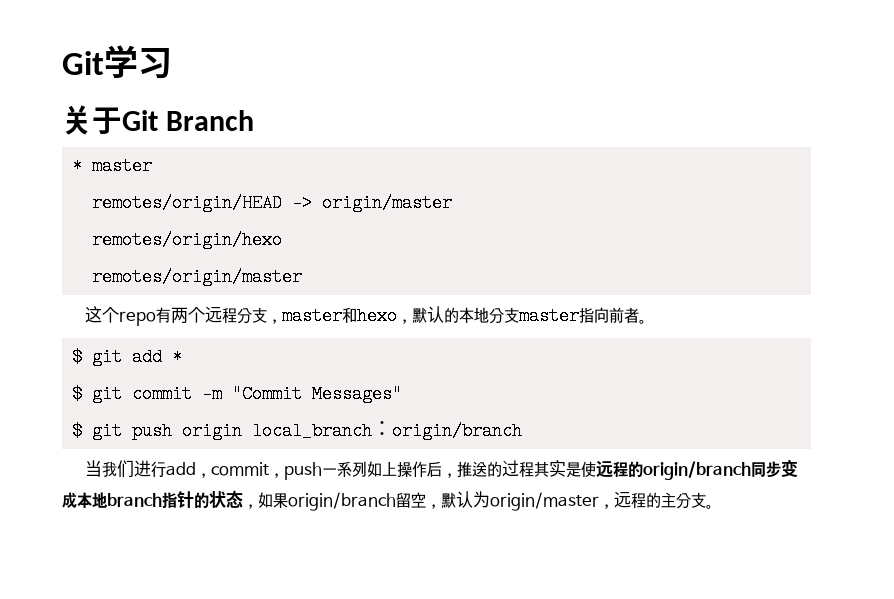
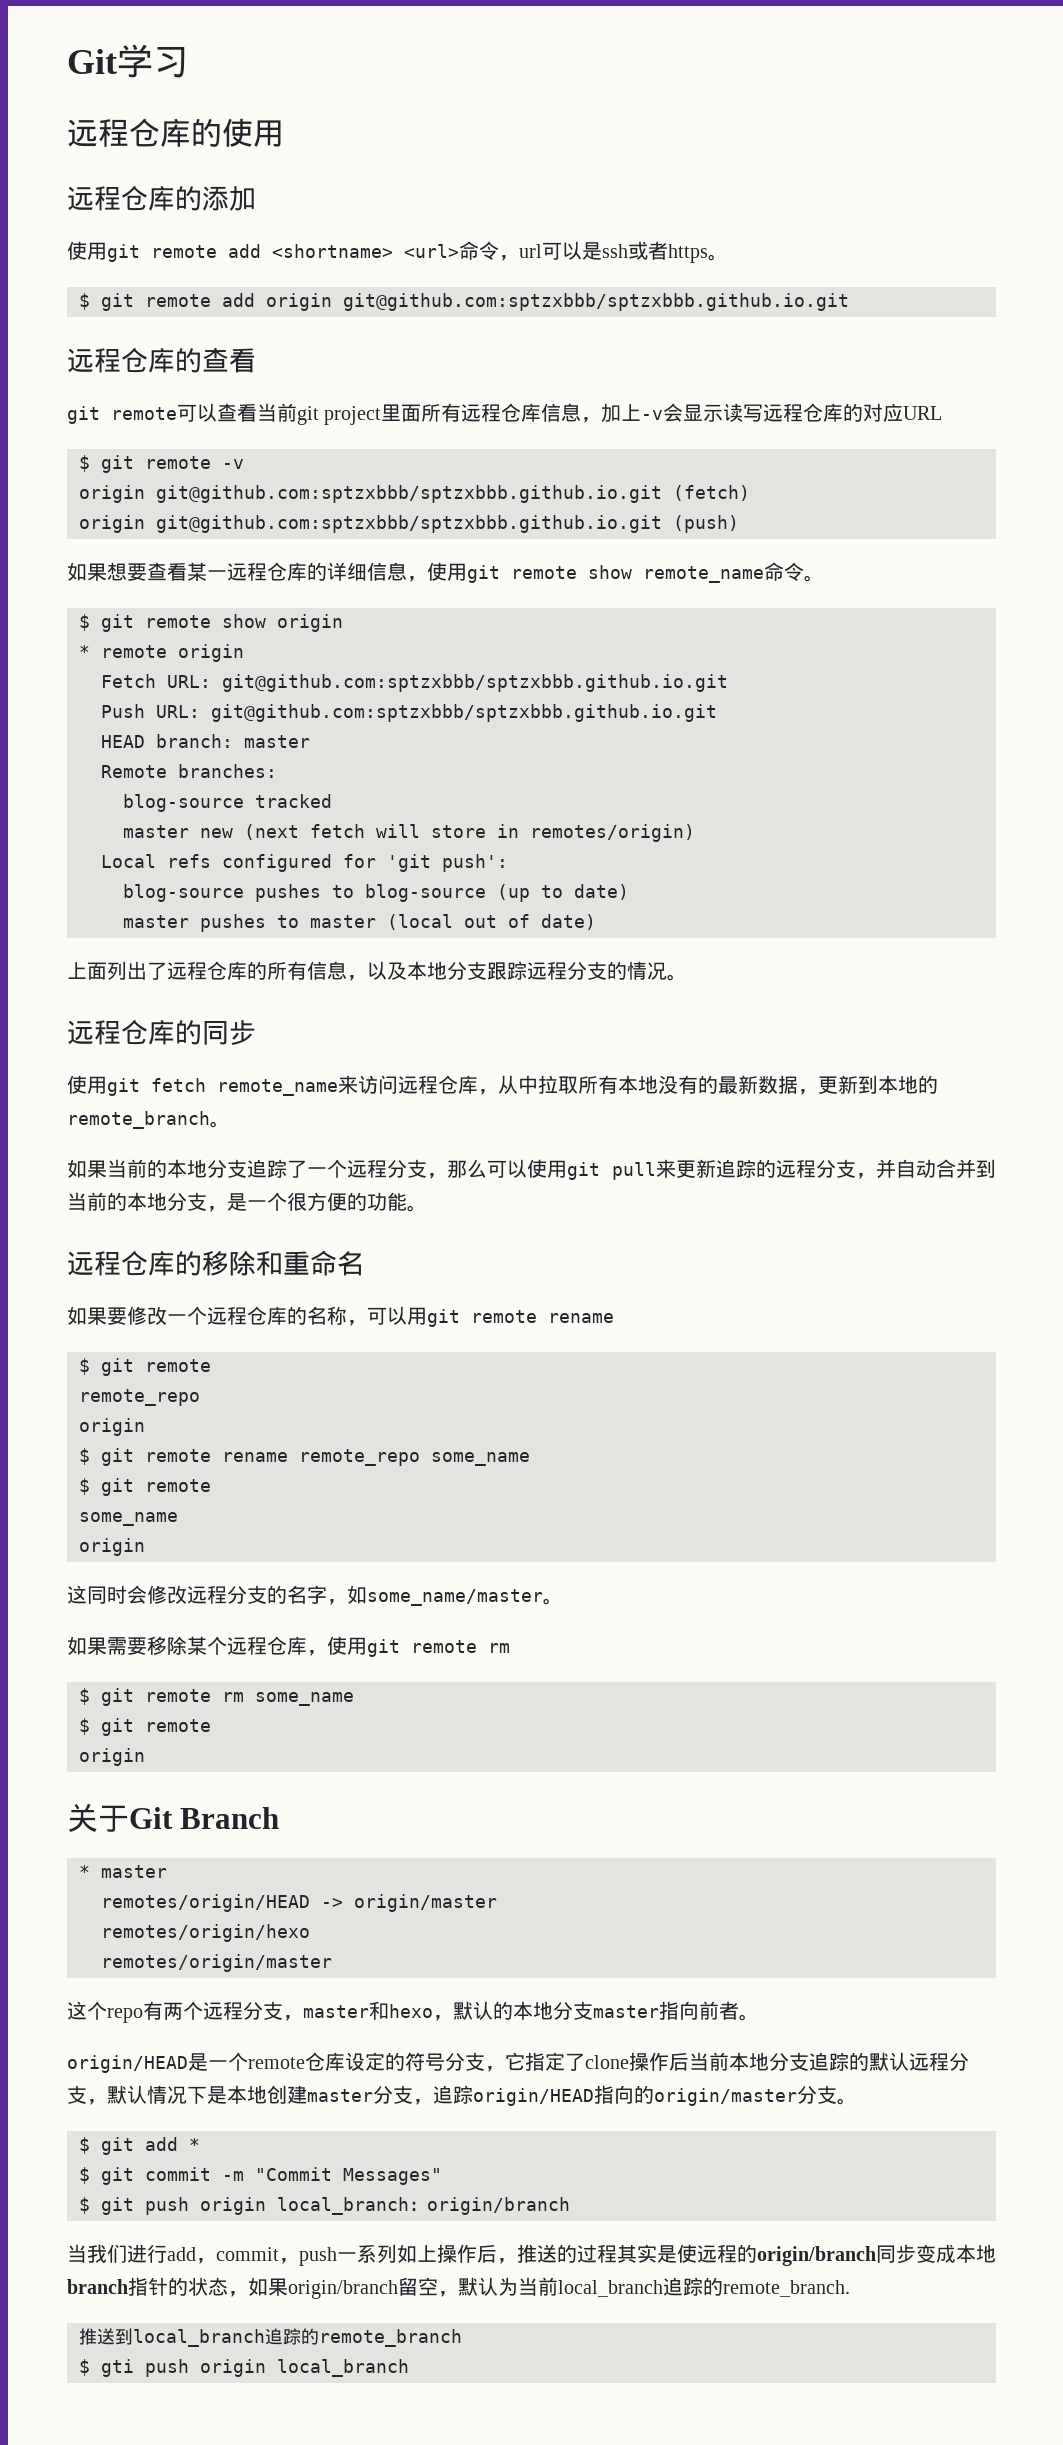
+ 远程仓库的使用
+ 远程仓库的添加
+ 使用git remote add <shortname> <url>命令，url可以是ssh或者https。
+ $ git remote add origin git@github.com:sptzxbbb/sptzxbbb.github.io.git
+ 远程仓库的查看
+ git remote可以查看当前git project里面所有远程仓库信息，加上-v会显示读写远程仓库的对应URL
+ $ git remote -v
+ origin git@github.com:sptzxbbb/sptzxbbb.github.io.git (fetch)
+ origin git@github.com:sptzxbbb/sptzxbbb.github.io.git (push)
+ 如果想要查看某一远程仓库的详细信息，使用git remote show remote_name命令。
+ $ git remote show origin
+ * remote origin
+ Fetch URL: git@github.com:sptzxbbb/sptzxbbb.github.io.git
+ Push URL: git@github.com:sptzxbbb/sptzxbbb.github.io.git
+ HEAD branch: master
+ Remote branches:
+ blog-source tracked
+ master new (next fetch will store in remotes/origin)
+ Local refs configured for 'git push':
+ blog-source pushes to blog-source (up to date)
+ master pushes to master (local out of date)
+ 上面列出了远程仓库的所有信息，以及本地分支跟踪远程分支的情况。
+ 远程仓库的同步
+ 使用git fetch remote_name来访问远程仓库，从中拉取所有本地没有的最新数据，更新到本地的remote_branch。
+ 如果当前的本地分支追踪了一个远程分支，那么可以使用git pull来更新追踪的远程分支，并自动合并到当前的本地分支，是一个很方便的功能。
+ 远程仓库的移除和重命名
+ 如果要修改一个远程仓库的名称，可以用git remote rename
+ $ git remote
+ remote_repo
+ origin
+ $ git remote rename remote_repo some_name
+ $ git remote
+ some_name
+ origin
+ 这同时会修改远程分支的名字，如some_name/master。
+ 如果需要移除某个远程仓库，使用git remote rm
+ $ git remote rm some_name
+ $ git remote
+ origin
+ origin/HEAD是一个remote仓库设定的符号分支，它指定了clone操作后当前本地分支追踪的默认远程分支，默认情况下是本地创建master分支，追踪origin/HEAD指向的origin/master分支。
- 当我们进行add，commit，push一系列如上操作后，推送的过程其实是使远程的origin/branch同步变成本地branch指针的状态，如果origin/branch留空，默认为origin/master，远程的主分支。
+ 当我们进行add，commit，push一系列如上操作后，推送的过程其实是使远程的origin/branch同步变成本地branch指针的状态，如果origin/branch留空，默认为当前local_branch追踪的remote_branch.
+ 推送到local_branch追踪的remote_branch
+ $ gti push origin local_branch

